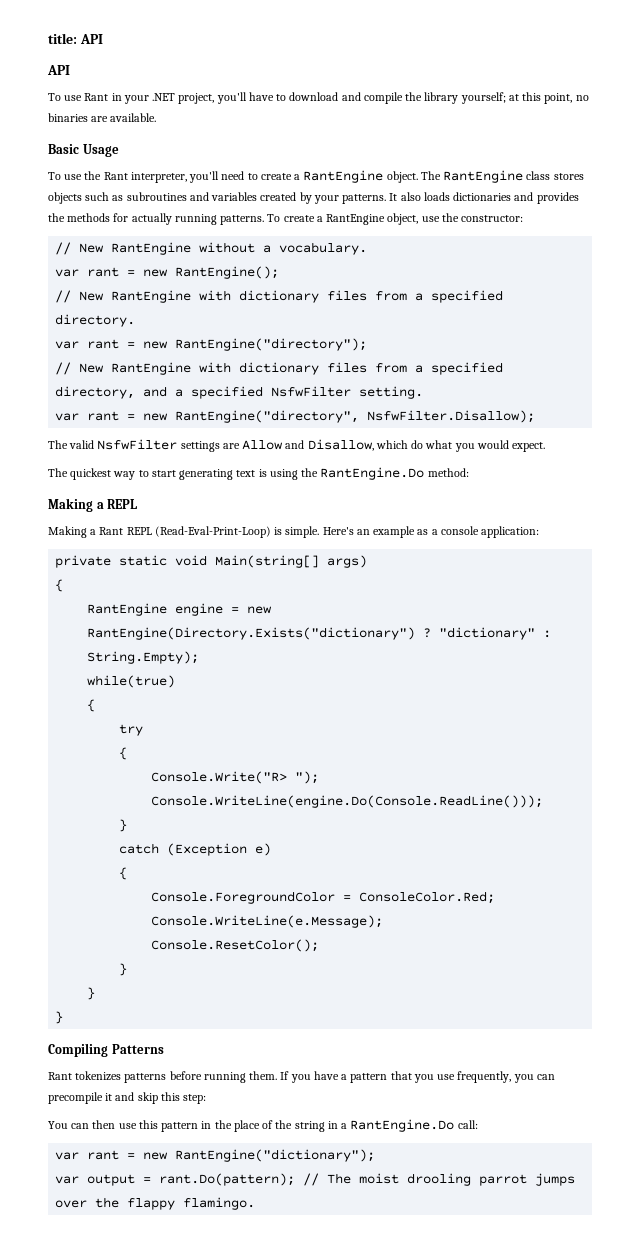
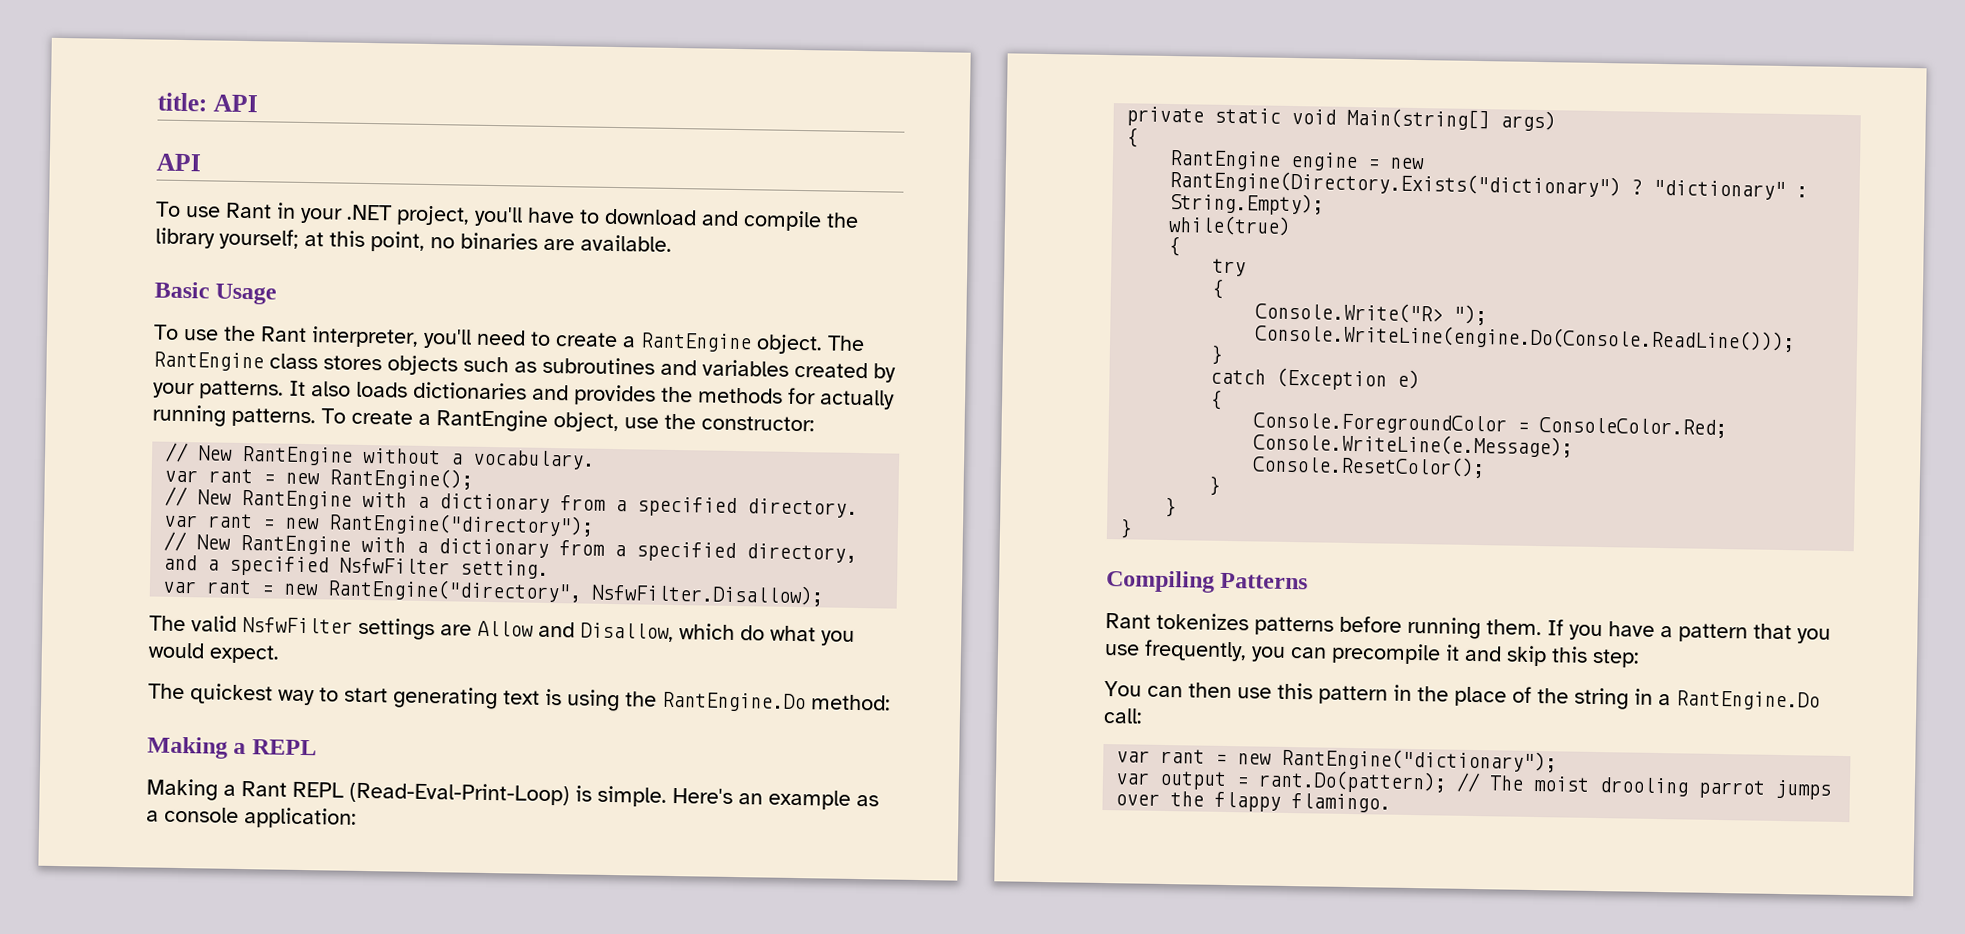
- // New RantEngine with dictionary files from a specified directory.
+ // New RantEngine with a dictionary from a specified directory.
- // New RantEngine with dictionary files from a specified directory, and a specified NsfwFilter setting.
+ // New RantEngine with a dictionary from a specified directory, and a specified NsfwFilter setting.

